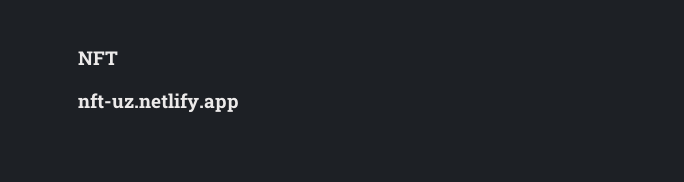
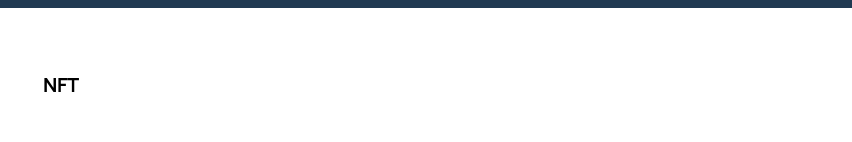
- nft-uz.netlify.app

